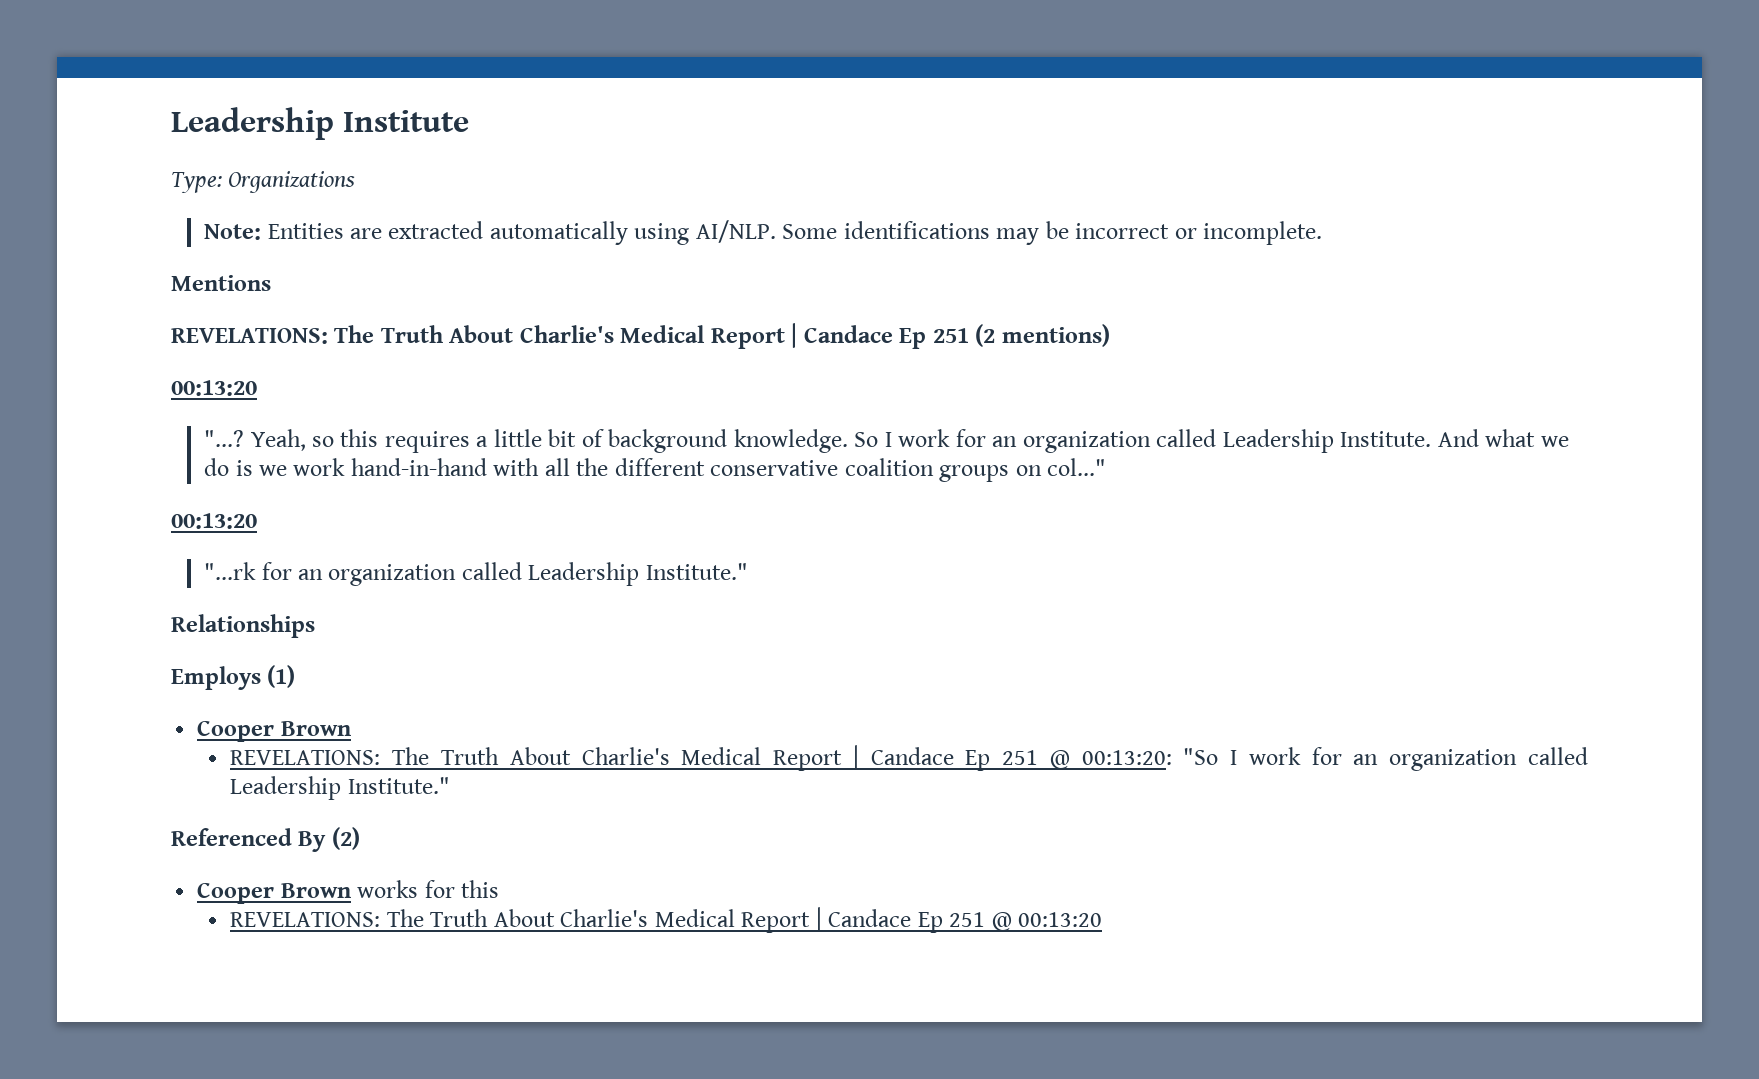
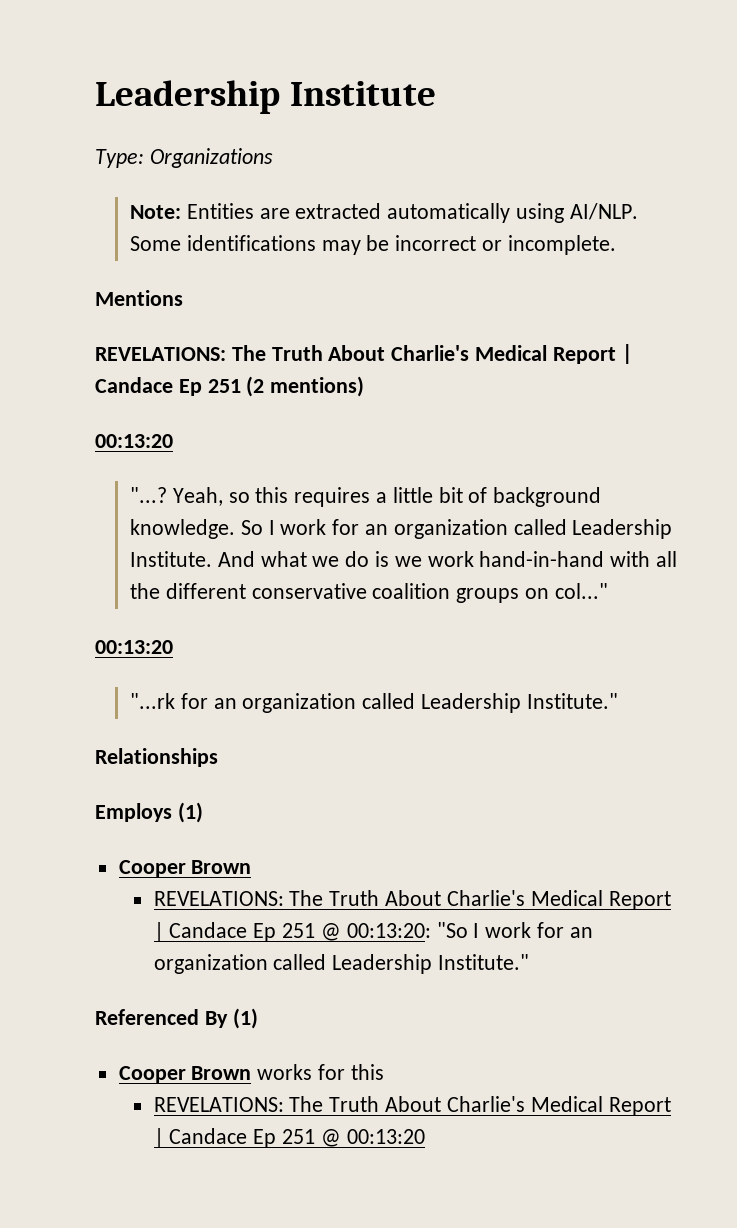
- Referenced By (2)
+ Referenced By (1)

